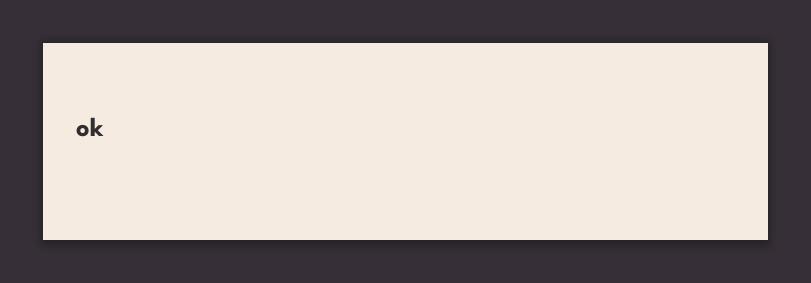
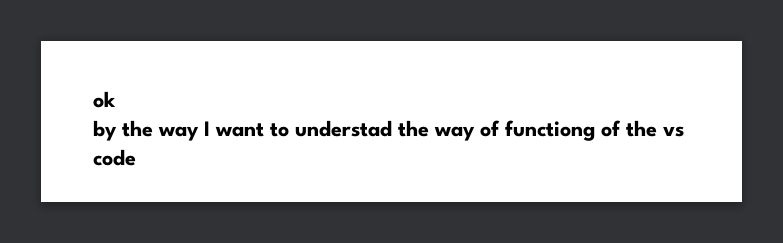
+ by the way I want to understad the way of functiong of the vs code

